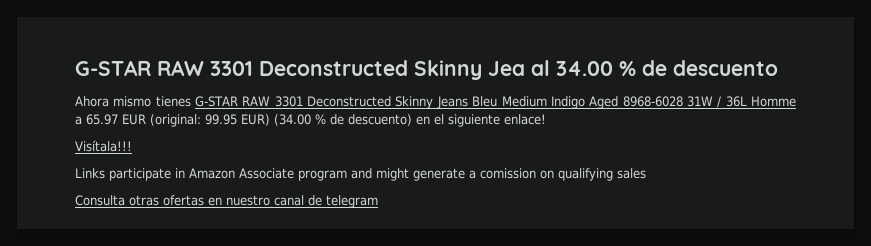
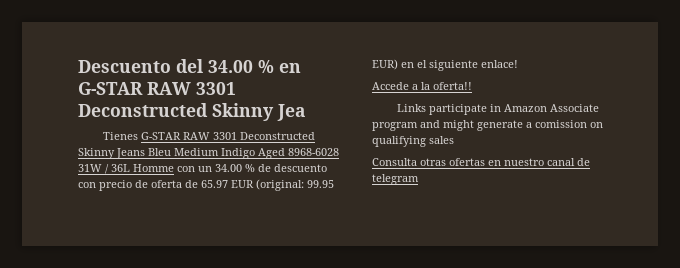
- G-STAR RAW 3301 Deconstructed Skinny Jea al 34.00 % de descuento
- Ahora mismo tienes G-STAR RAW 3301 Deconstructed Skinny Jeans Bleu Medium Indigo Aged 8968-6028 31W / 36L Homme a 65.97 EUR (original: 99.95 EUR) (34.00 % de descuento) en el siguiente enlace!
+ Descuento del 34.00 % en G-STAR RAW 3301 Deconstructed Skinny Jea
+ Tienes G-STAR RAW 3301 Deconstructed Skinny Jeans Bleu Medium Indigo Aged 8968-6028 31W / 36L Homme con un 34.00 % de descuento con precio de oferta de 65.97 EUR (original: 99.95 EUR) en el siguiente enlace!
- Visítala!!!
+ Accede a la oferta!!

